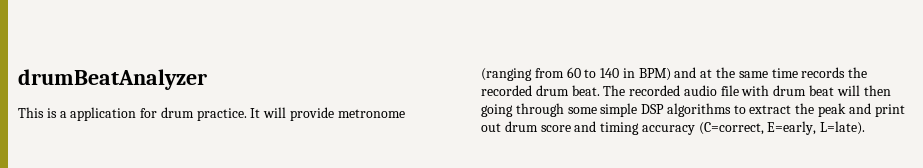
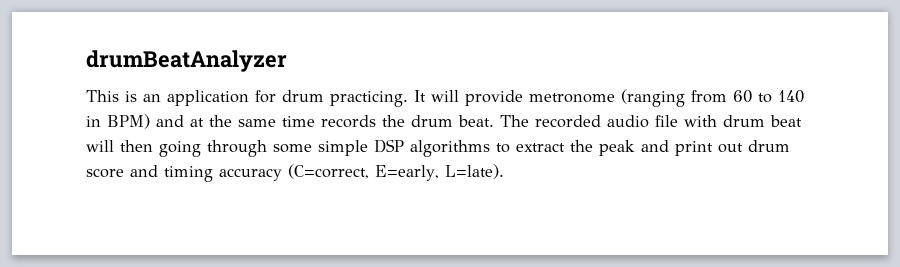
- This is a application for drum practice.
+ This is an application for drum practicing.
- It will provide metronome (ranging from 60 to 140 in BPM) and at the same time records the recorded drum beat.
+ It will provide metronome (ranging from 60 to 140 in BPM) and at the same time records the drum beat.

